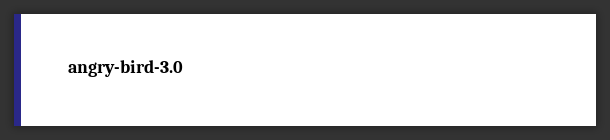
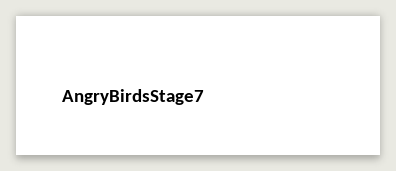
- angry-bird-3.0
+ AngryBirdsStage7

